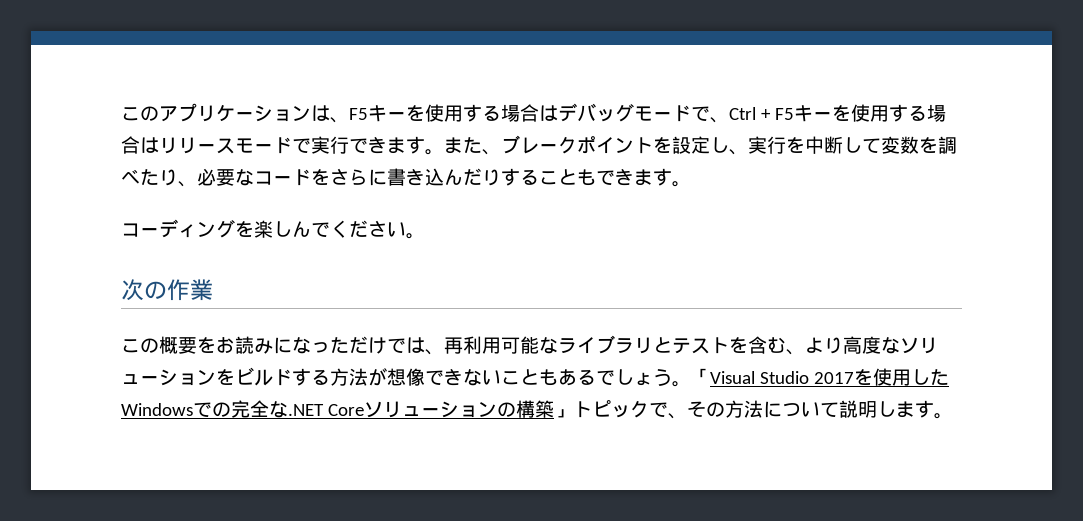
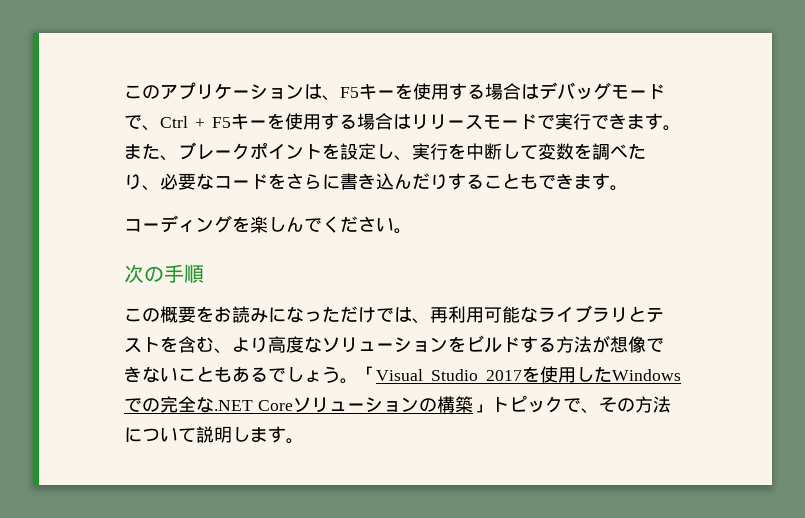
- 次の作業
+ 次の手順

